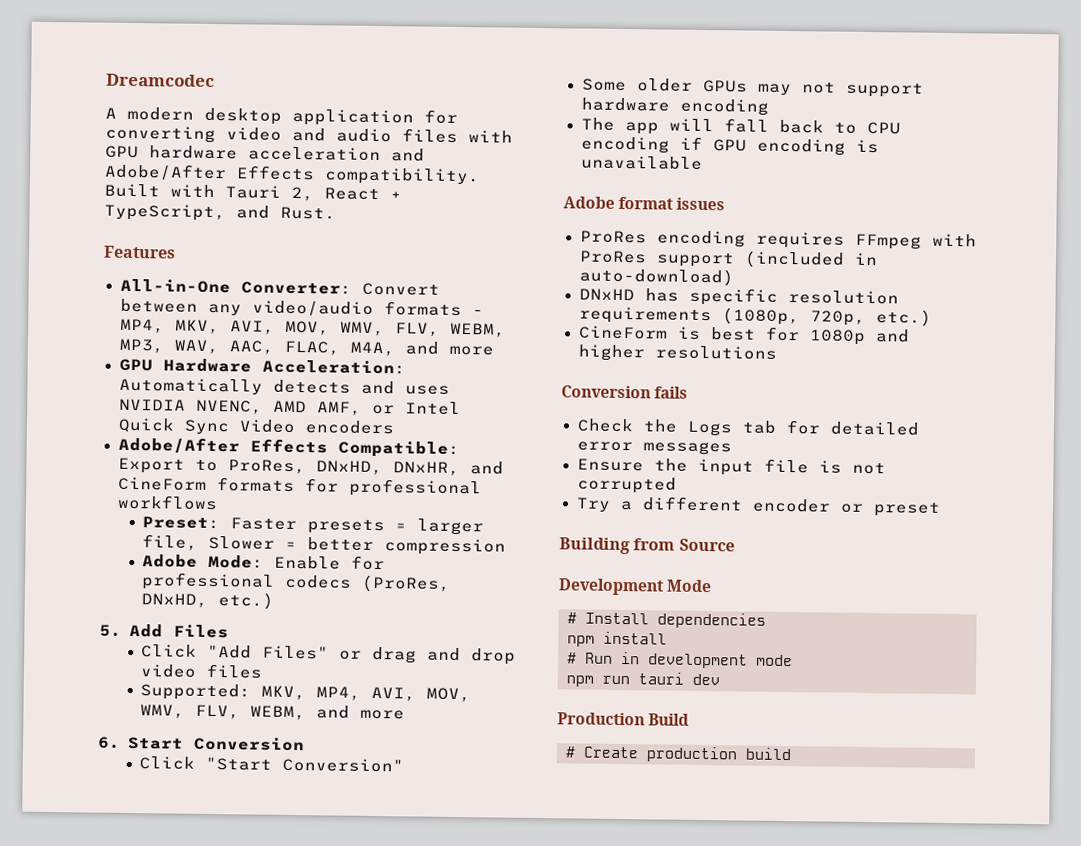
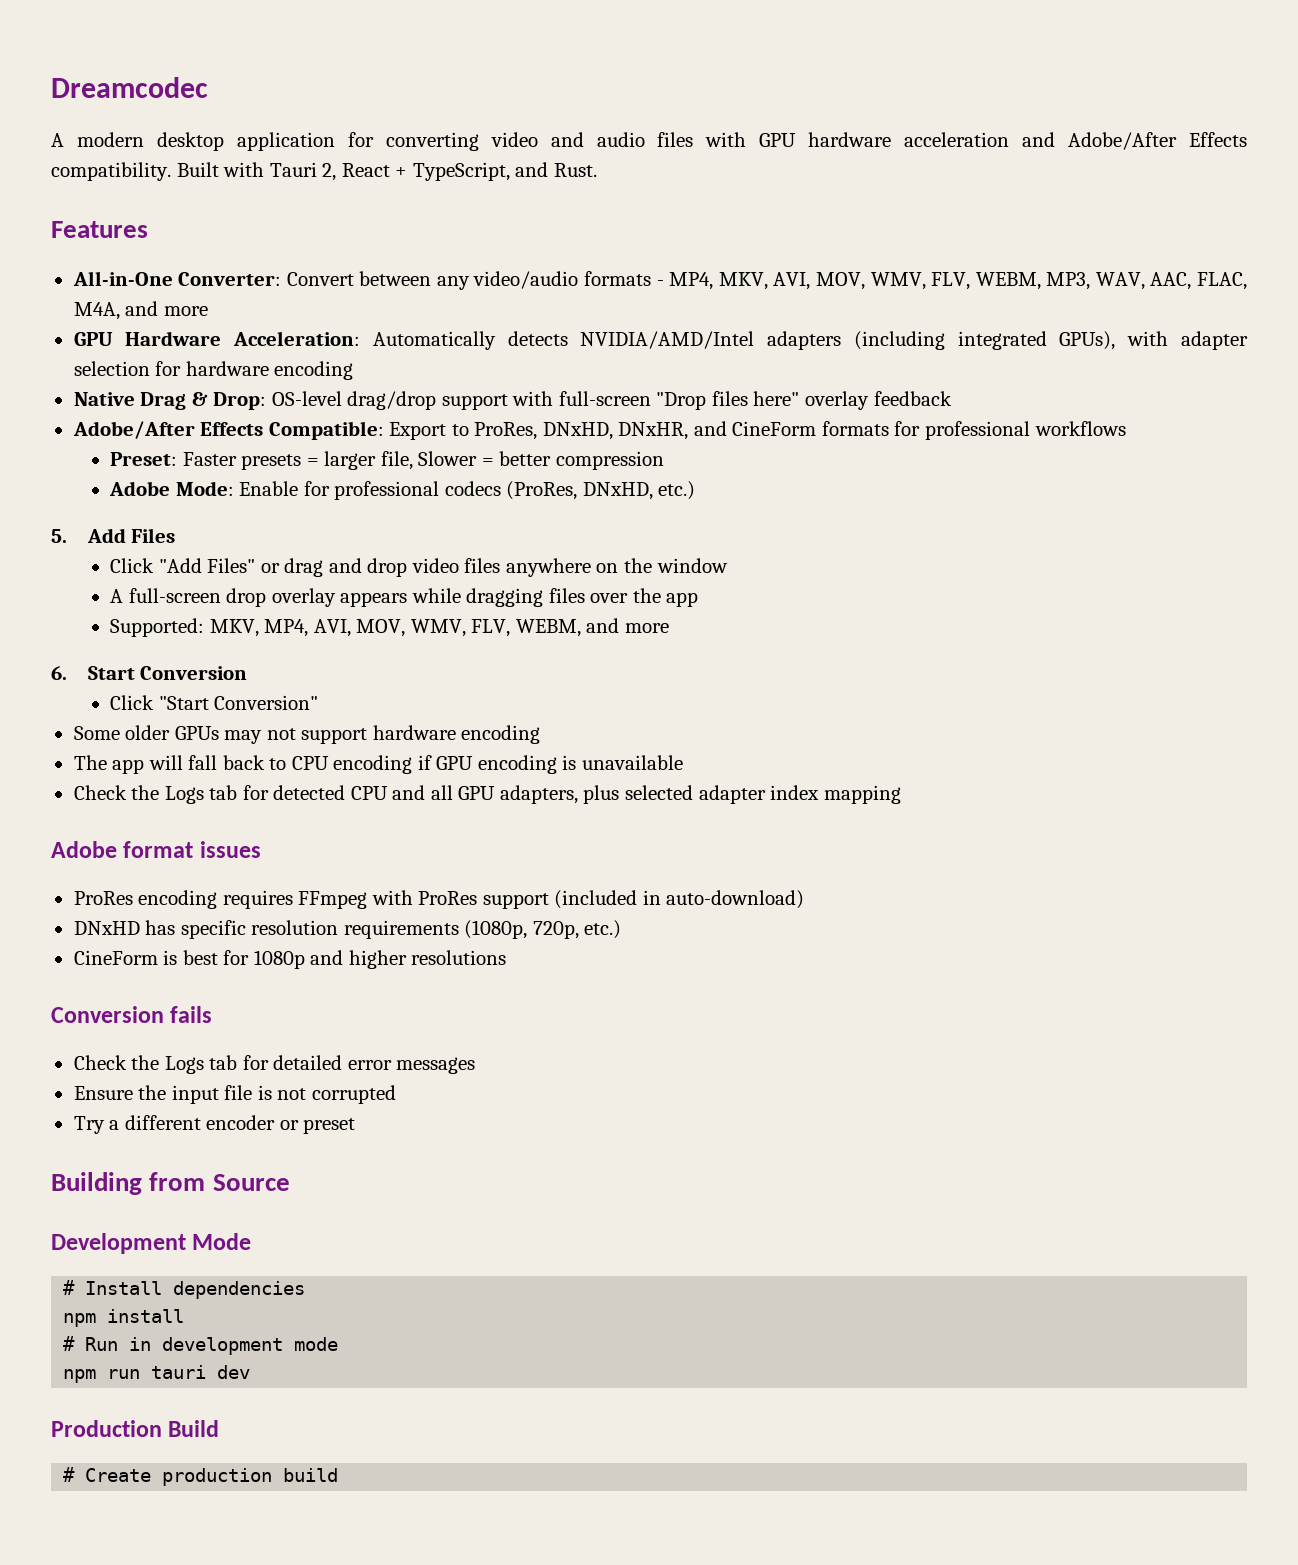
- GPU Hardware Acceleration: Automatically detects and uses NVIDIA NVENC, AMD AMF, or Intel Quick Sync Video encoders
+ GPU Hardware Acceleration: Automatically detects NVIDIA/AMD/Intel adapters (including integrated GPUs), with adapter selection for hardware encoding
+ Native Drag & Drop: OS-level drag/drop support with full-screen "Drop files here" overlay feedback
- Click "Add Files" or drag and drop video files
+ Click "Add Files" or drag and drop video files anywhere on the window
+ A full-screen drop overlay appears while dragging files over the app
+ Check the Logs tab for detected CPU and all GPU adapters, plus selected adapter index mapping

